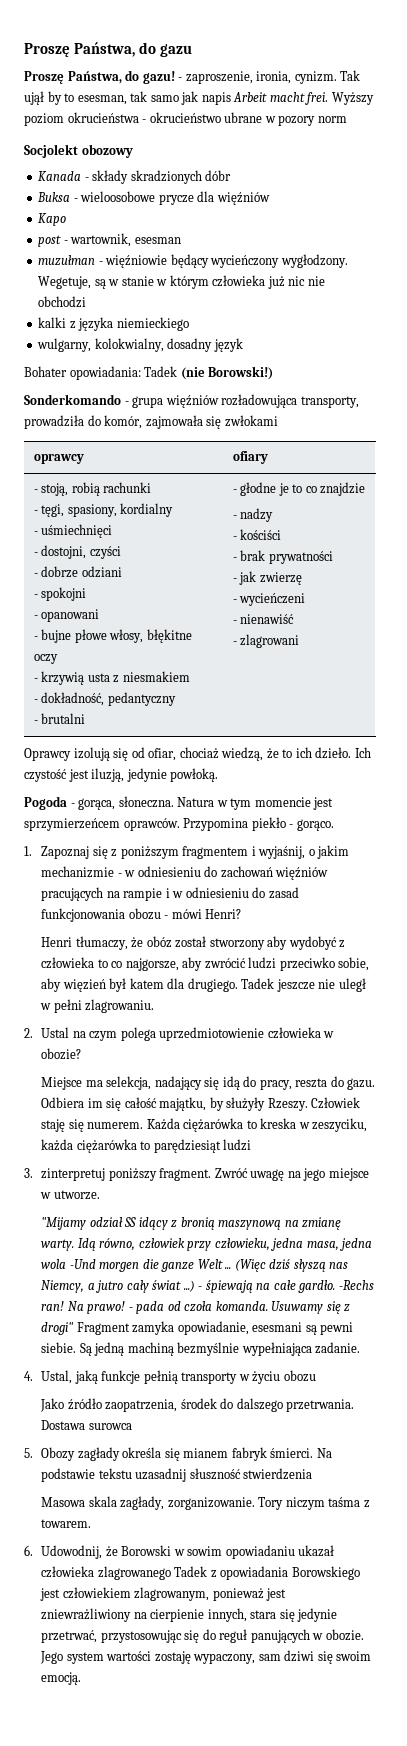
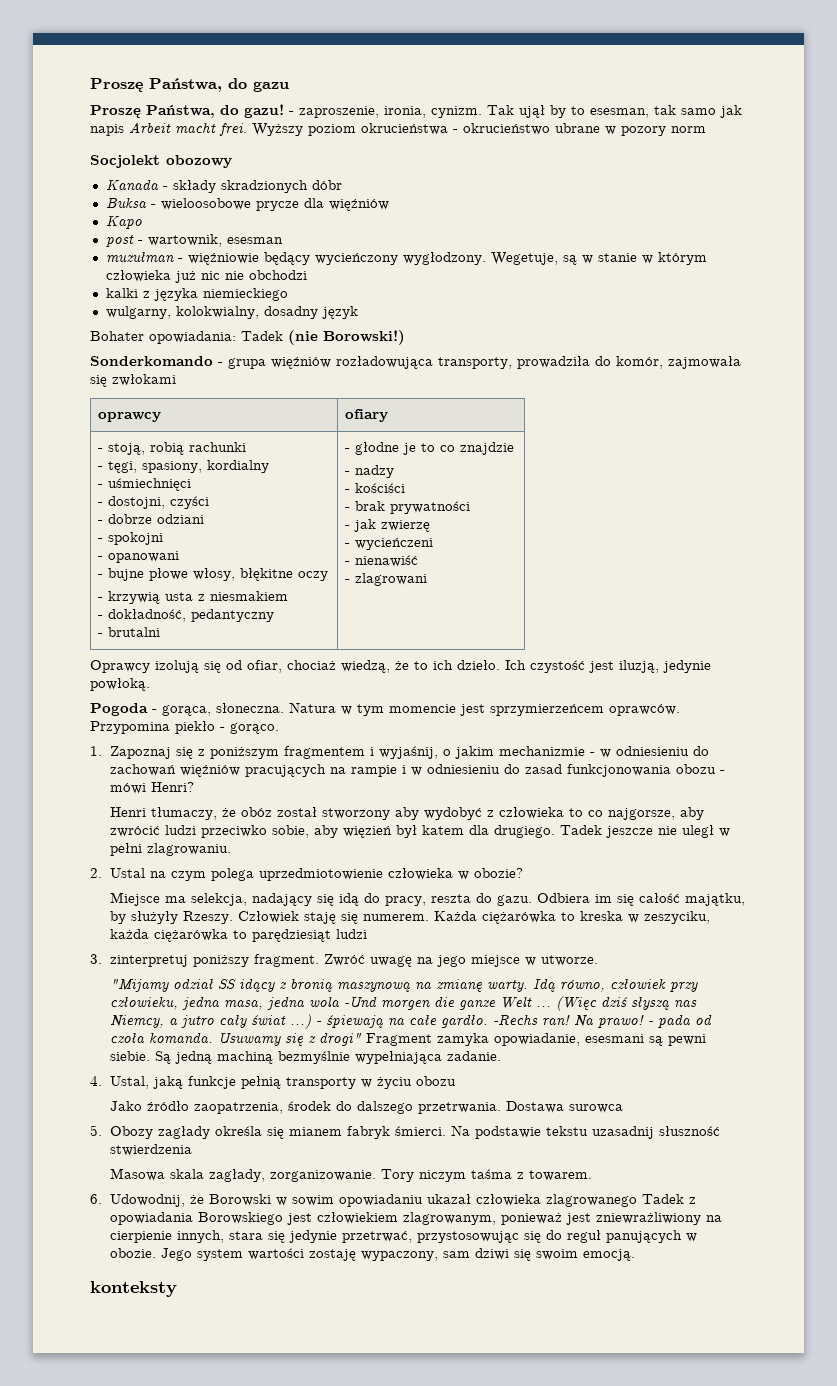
+ konteksty

